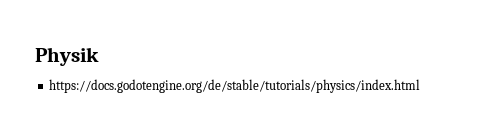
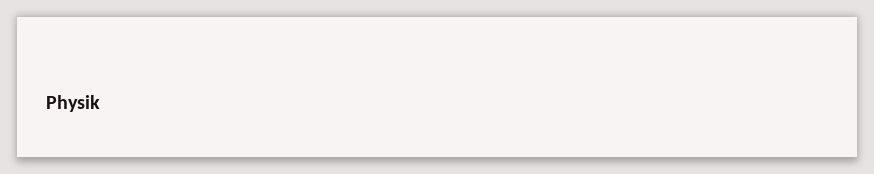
- https://docs.godotengine.org/de/stable/tutorials/physics/index.html

